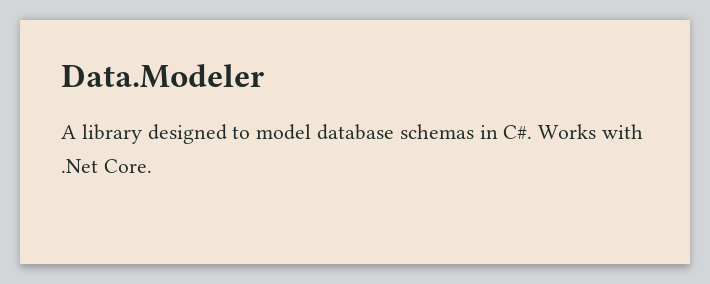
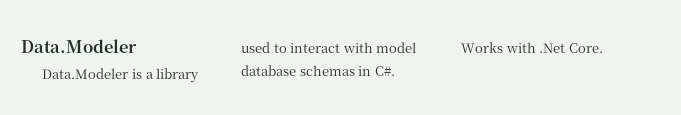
- A library designed to model database schemas in C#. Works with .Net Core.
+ Data.Modeler is a library used to interact with model database schemas in C#. Works with .Net Core.

